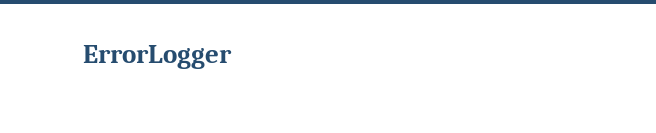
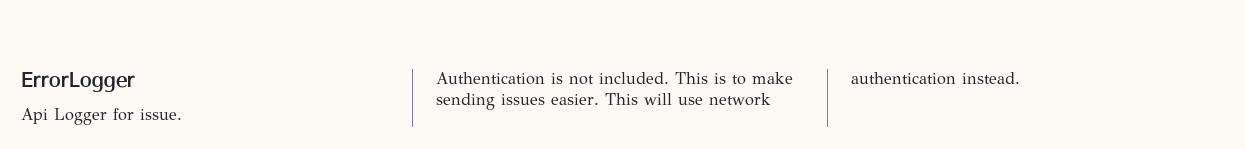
+ Api Logger for issue.
+ Authentication is not included. This is to make sending issues easier. This will use network authentication instead.

